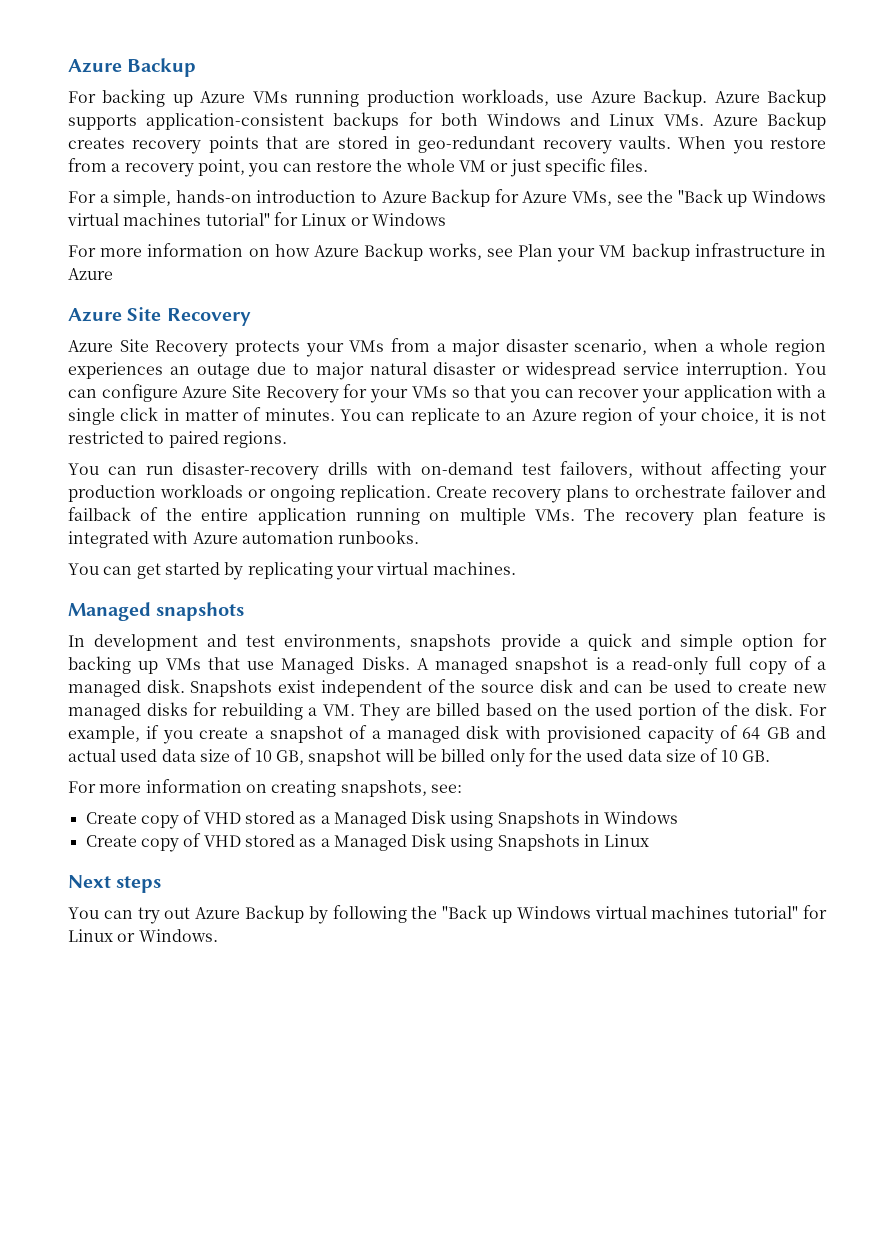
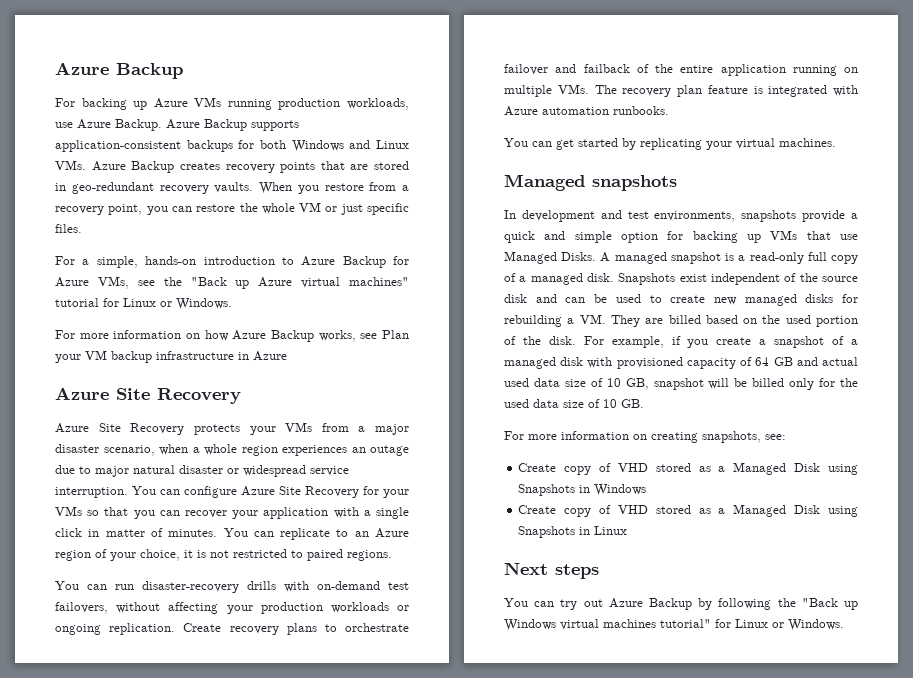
- For a simple, hands-on introduction to Azure Backup for Azure VMs, see the "Back up Windows virtual machines tutorial" for Linux or Windows
+ For a simple, hands-on introduction to Azure Backup for Azure VMs, see the "Back up Azure virtual machines" tutorial for Linux or Windows.

